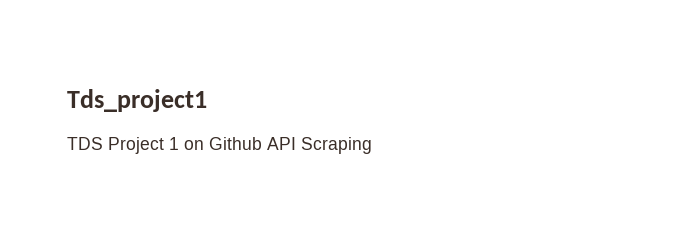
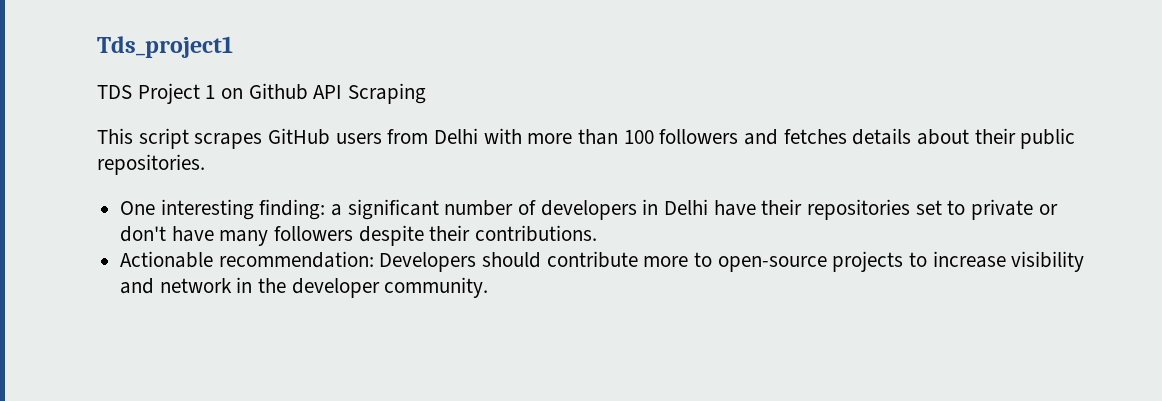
+ This script scrapes GitHub users from Delhi with more than 100 followers and fetches details about their public repositories.
+ One interesting finding: a significant number of developers in Delhi have their repositories set to private or don't have many followers despite their contributions.
+ Actionable recommendation: Developers should contribute more to open-source projects to increase visibility and network in the developer community.

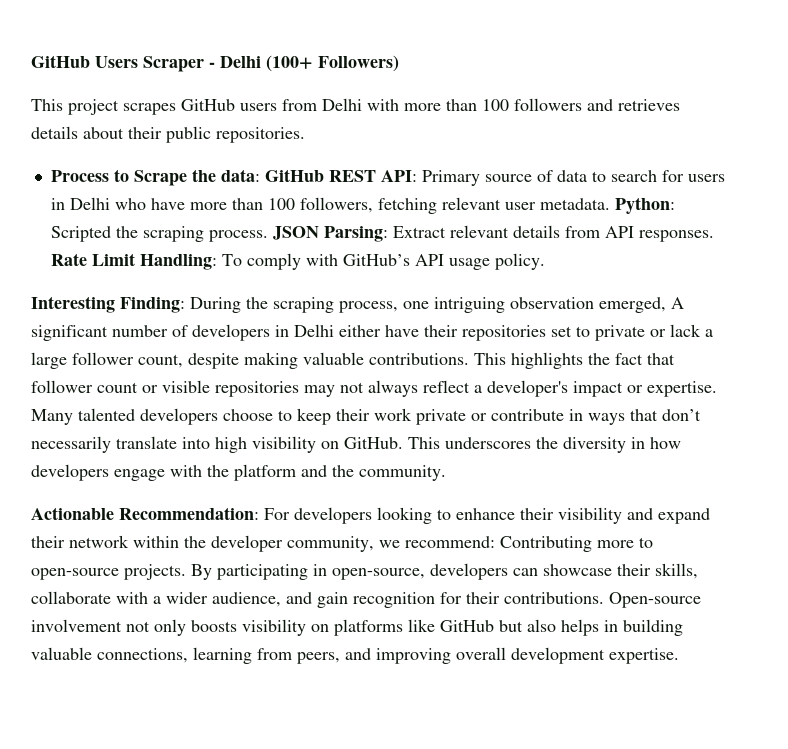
- Tds_project1
- TDS Project 1 on Github API Scraping
- This script scrapes GitHub users from Delhi with more than 100 followers and fetches details about their public repositories.
+ GitHub Users Scraper - Delhi (100+ Followers)
+ This project scrapes GitHub users from Delhi with more than 100 followers and retrieves details about their public repositories.
- One interesting finding: a significant number of developers in Delhi have their repositories set to private or don't have many followers despite their contributions.
- Actionable recommendation: Developers should contribute more to open-source projects to increase visibility and network in the developer community.
+ Process to Scrape the data: GitHub REST API: Primary source of data to search for users in Delhi who have more than 100 followers, fetching relevant user metadata. Python: Scripted the scraping process. JSON Parsing: Extract relevant details from API responses. Rate Limit Handling: To comply with GitHub’s API usage policy.
+ Interesting Finding: During the scraping process, one intriguing observation emerged, A significant number of developers in Delhi either have their repositories set to private or lack a large follower count, despite making valuable contributions. This highlights the fact that follower count or visible repositories may not always reflect a developer's impact or expertise. Many talented developers choose to keep their work private or contribute in ways that don’t necessarily translate into high visibility on GitHub. This underscores the diversity in how developers engage with the platform and the community.
+ Actionable Recommendation: For developers looking to enhance their visibility and expand their network within the developer community, we recommend: Contributing more to open-source projects. By participating in open-source, developers can showcase their skills, collaborate with a wider audience, and gain recognition for their contributions. Open-source involvement not only boosts visibility on platforms like GitHub but also helps in building valuable connections, learning from peers, and improving overall development expertise.

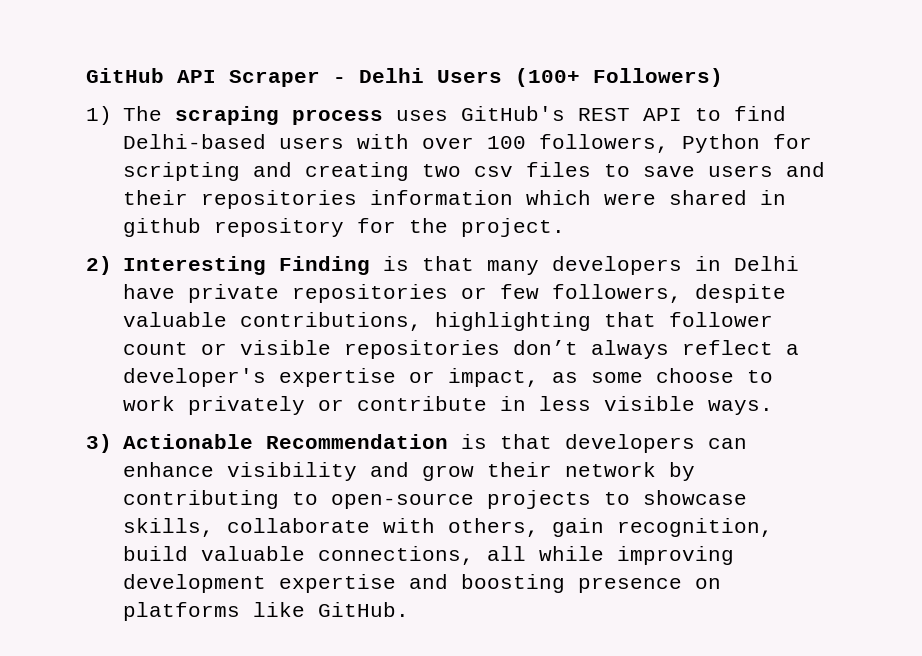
- GitHub Users Scraper - Delhi (100+ Followers)
+ GitHub API Scraper - Delhi Users (100+ Followers)
- This project scrapes GitHub users from Delhi with more than 100 followers and retrieves details about their public repositories.
- Process to Scrape the data: GitHub REST API: Primary source of data to search for users in Delhi who have more than 100 followers, fetching relevant user metadata. Python: Scripted the scraping process. JSON Parsing: Extract relevant details from API responses. Rate Limit Handling: To comply with GitHub’s API usage policy.
- Interesting Finding: During the scraping process, one intriguing observation emerged, A significant number of developers in Delhi either have their repositories set to private or lack a large follower count, despite making valuable contributions. This highlights the fact that follower count or visible repositories may not always reflect a developer's impact or expertise. Many talented developers choose to keep their work private or contribute in ways that don’t necessarily translate into high visibility on GitHub. This underscores the diversity in how developers engage with the platform and the community.
- Actionable Recommendation: For developers looking to enhance their visibility and expand their network within the developer community, we recommend: Contributing more to open-source projects. By participating in open-source, developers can showcase their skills, collaborate with a wider audience, and gain recognition for their contributions. Open-source involvement not only boosts visibility on platforms like GitHub but also helps in building valuable connections, learning from peers, and improving overall development expertise.
+ 1) The scraping process uses GitHub's REST API to find Delhi-based users with over 100 followers, Python for scripting and creating two csv files to save users and their repositories information which were shared in github repository for the project.
+ 2) Interesting Finding is that many developers in Delhi have private repositories or few followers, despite valuable contributions, highlighting that follower count or visible repositories don’t always reflect a developer's expertise or impact, as some choose to work privately or contribute in less visible ways.
+ 3) Actionable Recommendation is that developers can enhance visibility and grow their network by contributing to open-source projects to showcase skills, collaborate with others, gain recognition, build valuable connections, all while improving development expertise and boosting presence on platforms like GitHub.

